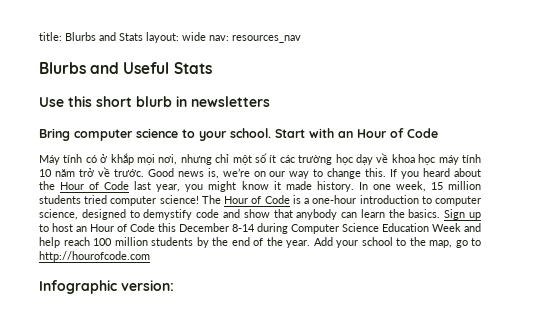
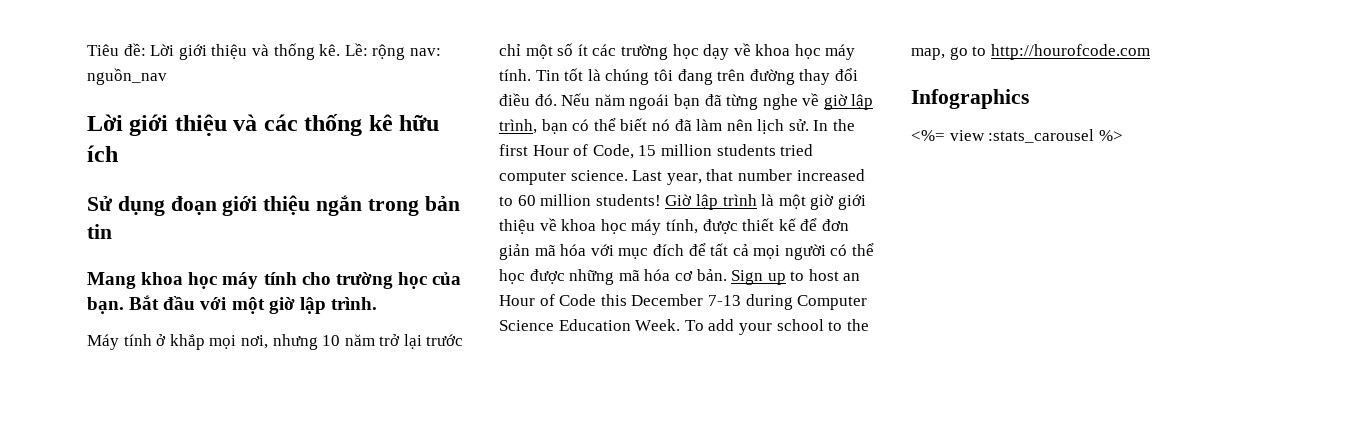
- title: Blurbs and Stats layout: wide nav: resources_nav
- Blurbs and Useful Stats
- Use this short blurb in newsletters
- Bring computer science to your school. Start with an Hour of Code
+ Tiêu đề: Lời giới thiệu và thống kê. Lề: rộng nav: nguồn_nav
+ Lời giới thiệu và các thống kê hữu ích
+ Sử dụng đoạn giới thiệu ngắn trong bản tin
+ Mang khoa học máy tính cho trường học của bạn. Bắt đầu với một giờ lập trình.
- Máy tính có ở khắp mọi nơi, nhưng chỉ một số ít các trường học dạy về khoa học máy tính 10 năm trở về trước. Good news is, we’re on our way to change this. If you heard about the Hour of Code last year, you might know it made history. In one week, 15 million students tried computer science! The Hour of Code is a one-hour introduction to computer science, designed to demystify code and show that anybody can learn the basics.
+ Máy tính ở khắp mọi nơi, nhưng 10 năm trở lại trước chỉ một số ít các trường học dạy về khoa học máy tính. Tin tốt là chúng tôi đang trên đường thay đổi điều đó. Nếu năm ngoái bạn đã từng nghe về giờ lập trình, bạn có thể biết nó đã làm nên lịch sử. In the first Hour of Code, 15 million students tried computer science. Last year, that number increased to 60 million students! Giờ lập trình là một giờ giới thiệu về khoa học máy tính, được thiết kế để đơn giản mã hóa với mục đích để tất cả mọi người có thể học được những mã hóa cơ bản.
- Sign up to host an Hour of Code this December 8-14 during Computer Science Education Week and help reach 100 million students by the end of the year. Add your school to the map, go to http://hourofcode.com
+ Sign up to host an Hour of Code this December 7-13 during Computer Science Education Week. To add your school to the map, go to http://hourofcode.com
- Infographic version:
+ Infographics
+ <%= view :stats_carousel %>

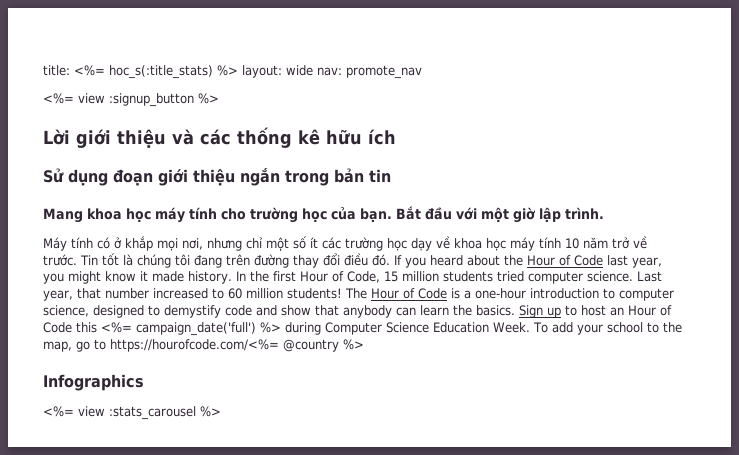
- Tiêu đề: Lời giới thiệu và thống kê. Lề: rộng nav: nguồn_nav
+ title: <%= hoc_s(:title_stats) %> layout: wide nav: promote_nav
+ <%= view :signup_button %>
- Máy tính ở khắp mọi nơi, nhưng 10 năm trở lại trước chỉ một số ít các trường học dạy về khoa học máy tính.
+ Máy tính có ở khắp mọi nơi, nhưng chỉ một số ít các trường học dạy về khoa học máy tính 10 năm trở về trước.
- Nếu năm ngoái bạn đã từng nghe về giờ lập trình, bạn có thể biết nó đã làm nên lịch sử.
+ If you heard about the Hour of Code last year, you might know it made history.
- Giờ lập trình là một giờ giới thiệu về khoa học máy tính, được thiết kế để đơn giản mã hóa với mục đích để tất cả mọi người có thể học được những mã hóa cơ bản.
+ The Hour of Code is a one-hour introduction to computer science, designed to demystify code and show that anybody can learn the basics.
- Sign up to host an Hour of Code this December 7-13 during Computer Science Education Week.
+ Sign up to host an Hour of Code this <%= campaign_date('full') %> during Computer Science Education Week.
- To add your school to the map, go to http://hourofcode.com
+ To add your school to the map, go to https://hourofcode.com/<%= @country %>

